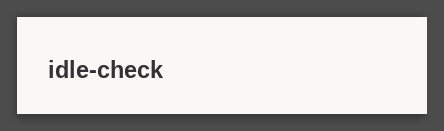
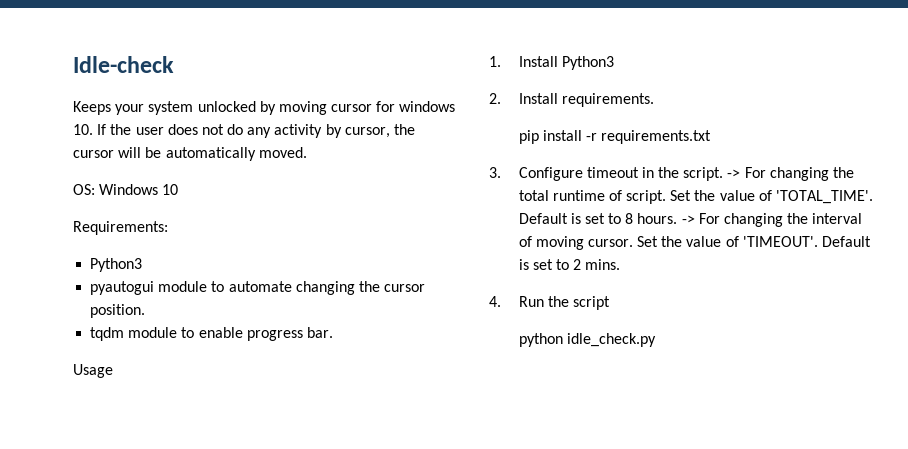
- idle-check
+ Idle-check
+ Keeps your system unlocked by moving cursor for windows 10. If the user does not do any activity by cursor, the cursor will be automatically moved.
+ OS: Windows 10
+ Requirements:
+ Python3
+ pyautogui module to automate changing the cursor position.
+ tqdm module to enable progress bar.
+ Usage
+ 1. Install Python3
+ 2. Install requirements.
+ pip install -r requirements.txt
+ 3. Configure timeout in the script. -> For changing the total runtime of script. Set the value of 'TOTAL_TIME'. Default is set to 8 hours. -> For changing the interval of moving cursor. Set the value of 'TIMEOUT'. Default is set to 2 mins.
+ 4. Run the script
+ python idle_check.py

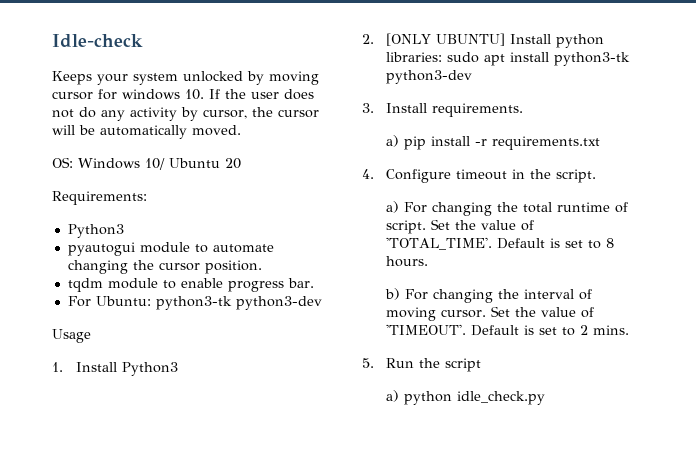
- OS: Windows 10
+ OS: Windows 10/ Ubuntu 20
+ For Ubuntu: python3-tk python3-dev
- 2. Install requirements.
+ 2. [ONLY UBUNTU] Install python libraries: sudo apt install python3-tk python3-dev
+ 3. Install requirements.
- pip install -r requirements.txt
+ a) pip install -r requirements.txt
- 3. Configure timeout in the script. -> For changing the total runtime of script.
+ 4. Configure timeout in the script.
+ a) For changing the total runtime of script.
- Default is set to 8 hours. -> For changing the interval of moving cursor.
+ Default is set to 8 hours.
+ b) For changing the interval of moving cursor.
- 4. Run the script
+ 5. Run the script
- python idle_check.py
+ a) python idle_check.py

